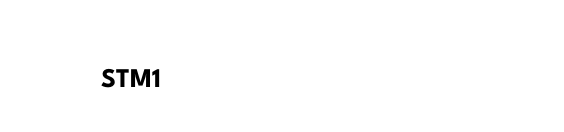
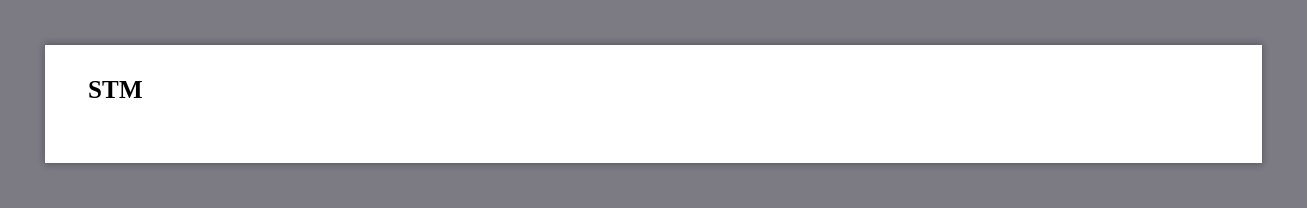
- STM1
+ STM

